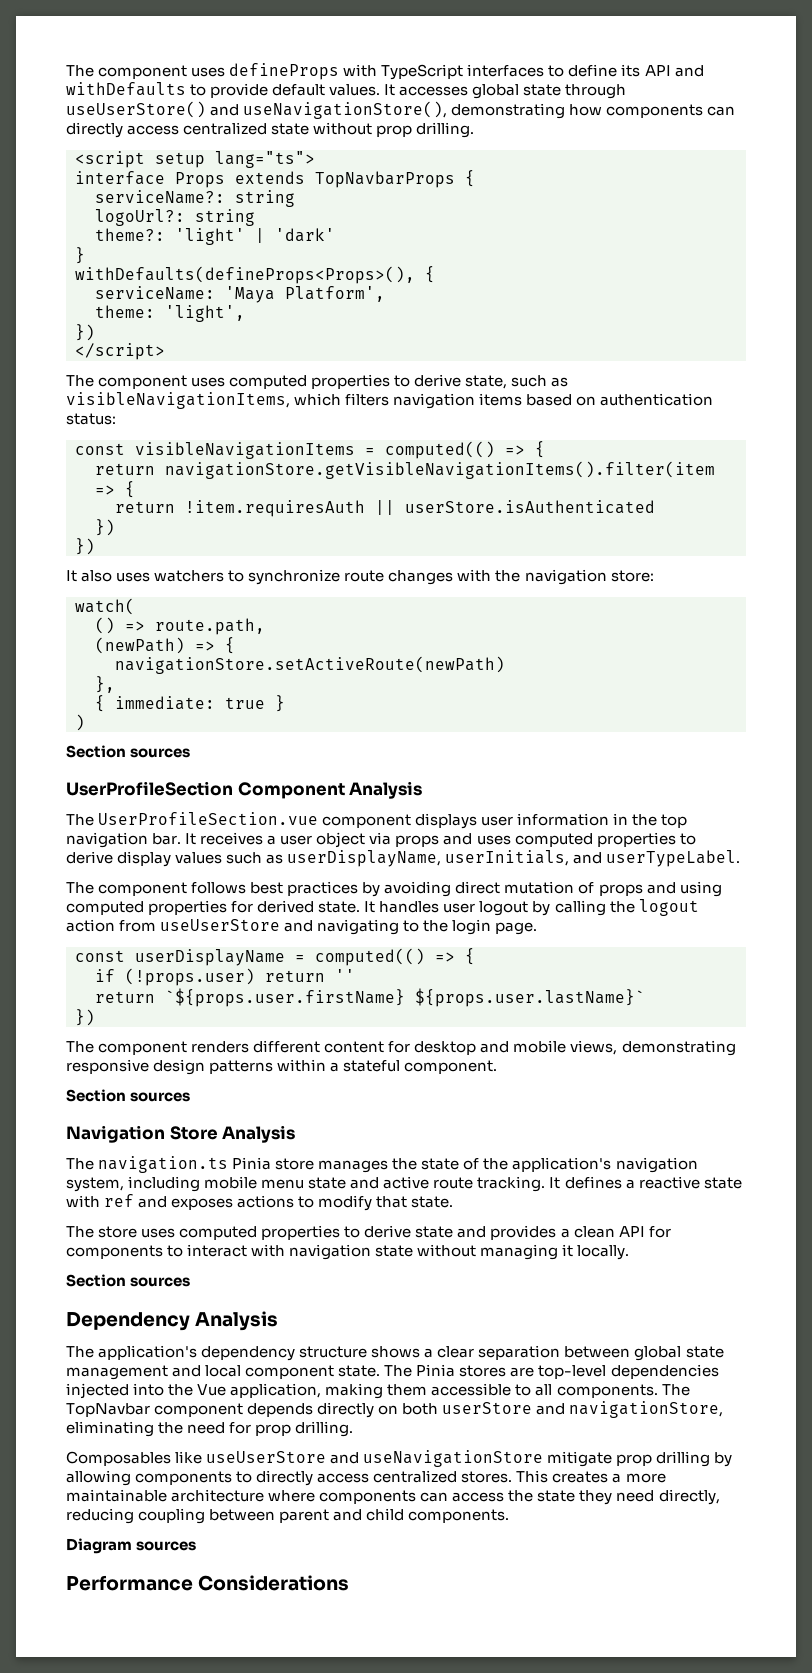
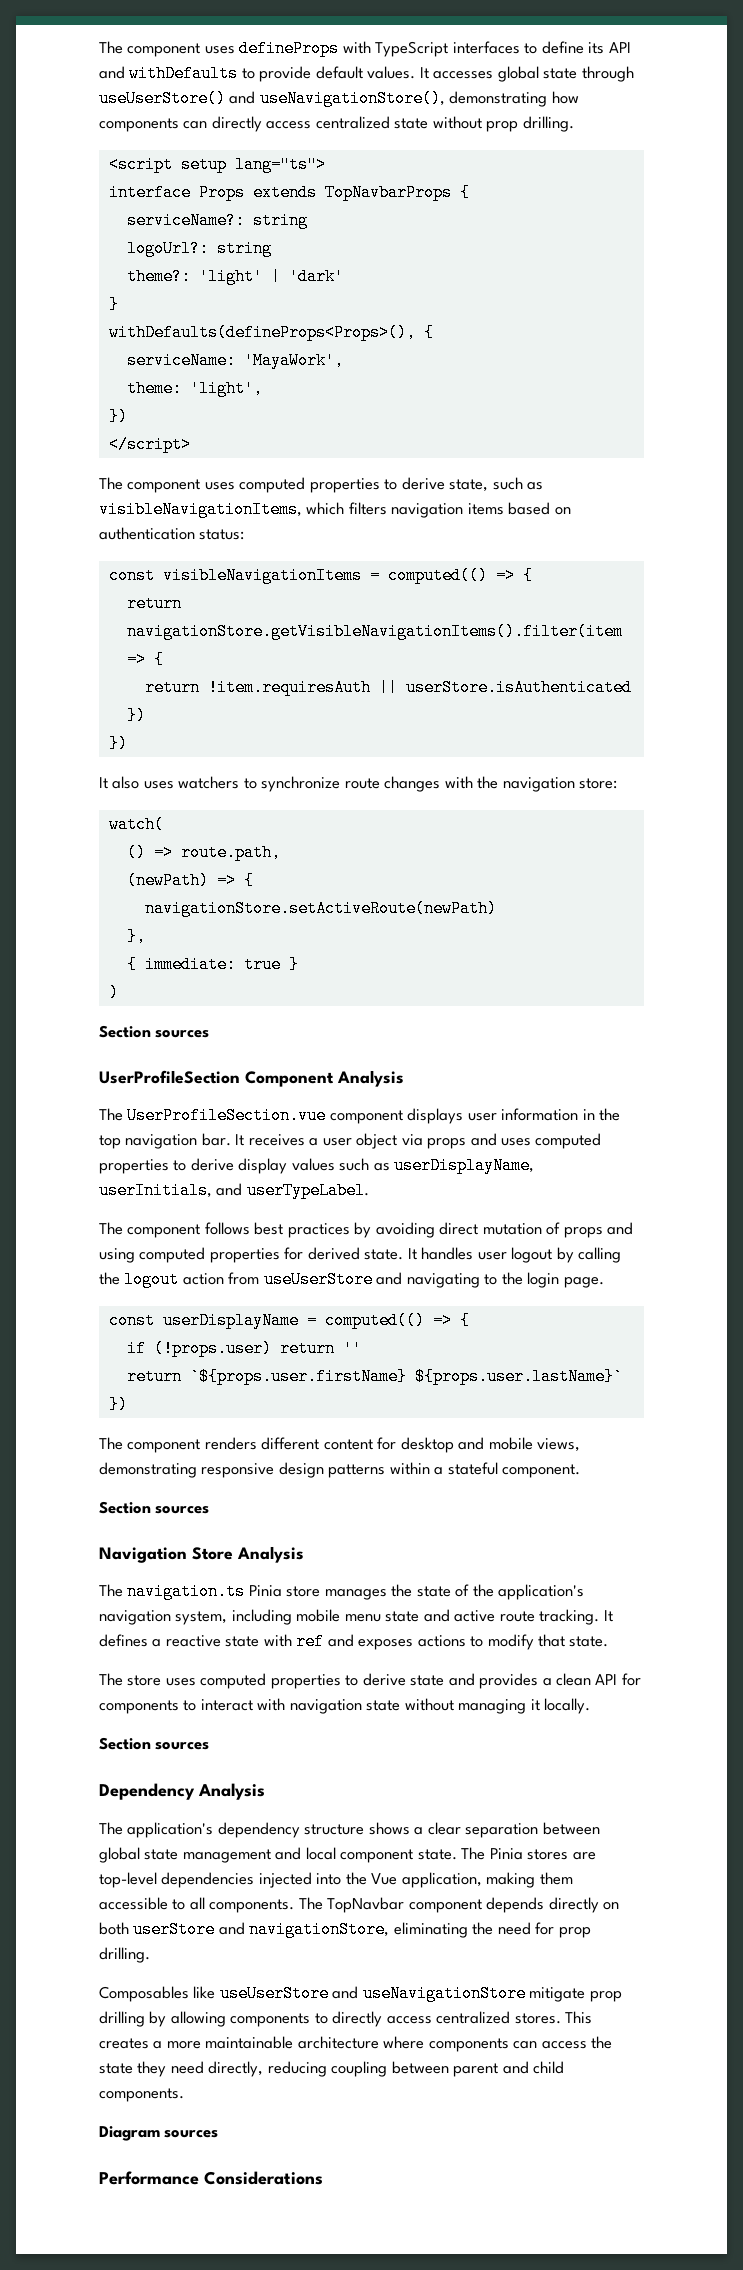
- serviceName: 'Maya Platform',
+ serviceName: 'MayaWork',

